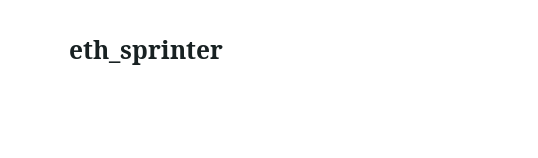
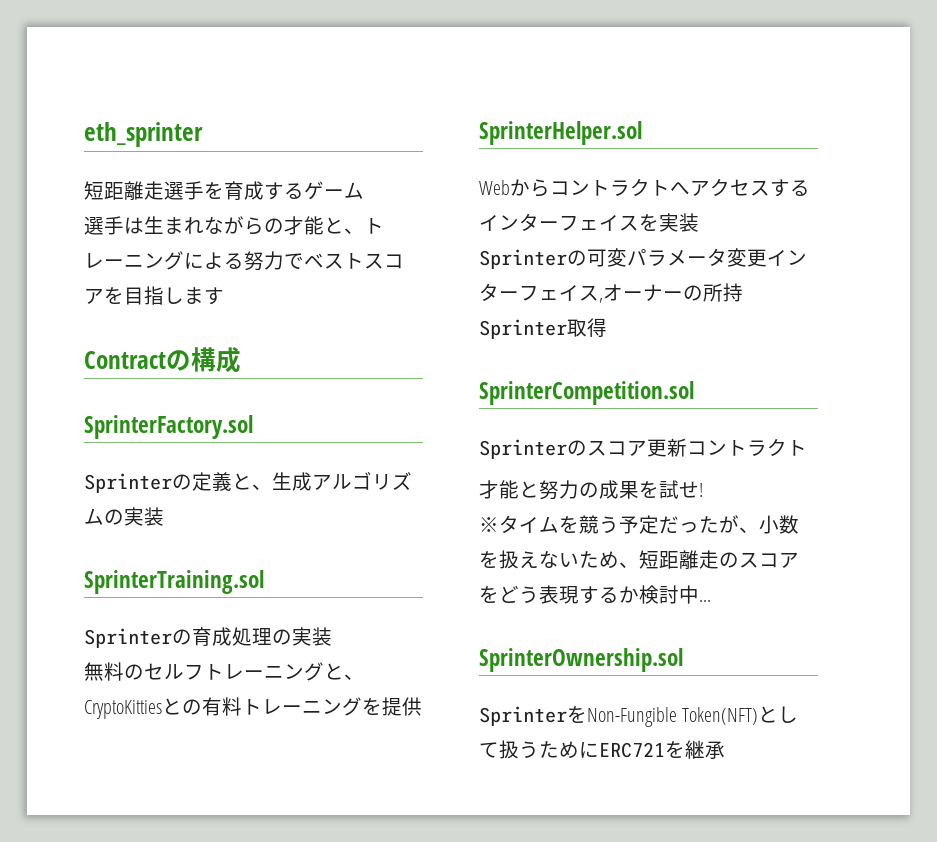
+ 短距離走選手を育成するゲーム
+ 選手は生まれながらの才能と、トレーニングによる努力でベストスコアを目指します
+ Contractの構成
+ SprinterFactory.sol
+ Sprinterの定義と、生成アルゴリズムの実装
+ SprinterTraining.sol
+ Sprinterの育成処理の実装
+ 無料のセルフトレーニングと、CryptoKittiesとの有料トレーニングを提供
+ SprinterHelper.sol
+ Webからコントラクトへアクセスするインターフェイスを実装
+ Sprinterの可変パラメータ変更インターフェイス,オーナーの所持Sprinter取得
+ SprinterCompetition.sol
+ Sprinterのスコア更新コントラクト
+ 才能と努力の成果を試せ!
+ ※タイムを競う予定だったが、小数を扱えないため、短距離走のスコアをどう表現するか検討中...
+ SprinterOwnership.sol
+ SprinterをNon-Fungible Token(NFT)として扱うためにERC721を継承

